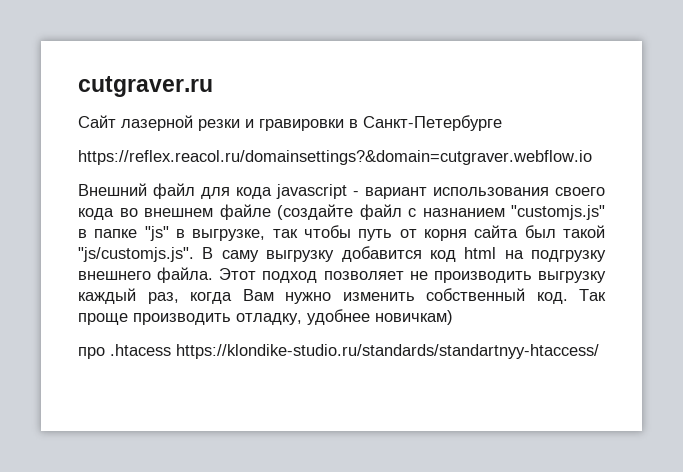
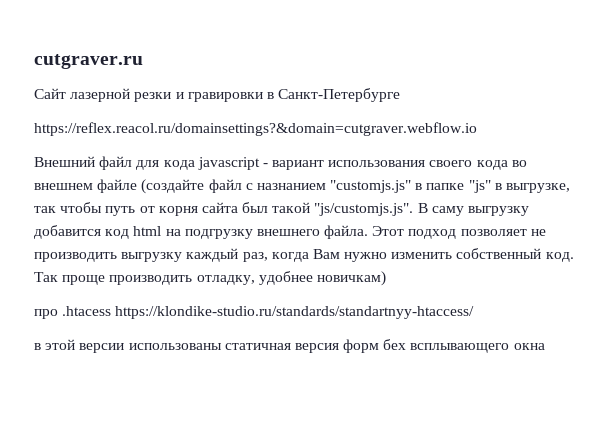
+ в этой версии использованы статичная версия форм бех всплывающего окна

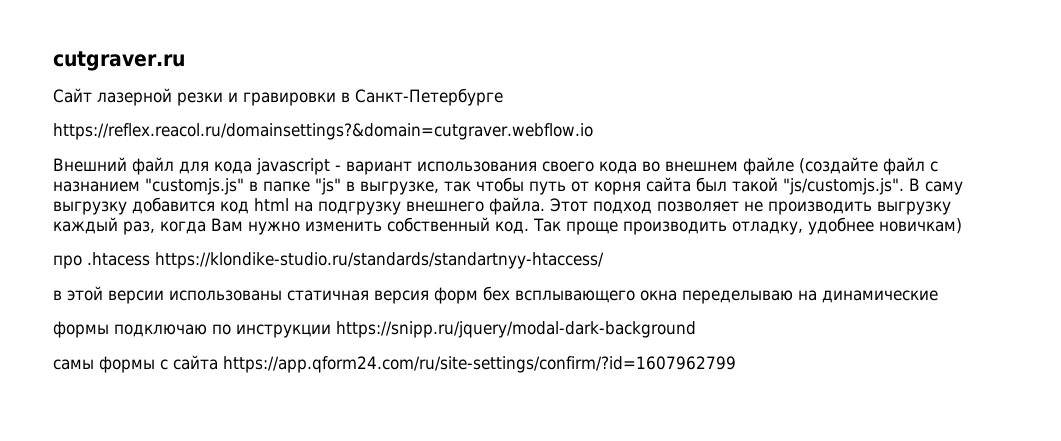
- в этой версии использованы статичная версия форм бех всплывающего окна
+ в этой версии использованы статичная версия форм бех всплывающего окна переделываю на динамические
+ формы подключаю по инструкции https://snipp.ru/jquery/modal-dark-background
+ самы формы с сайта https://app.qform24.com/ru/site-settings/confirm/?id=1607962799

